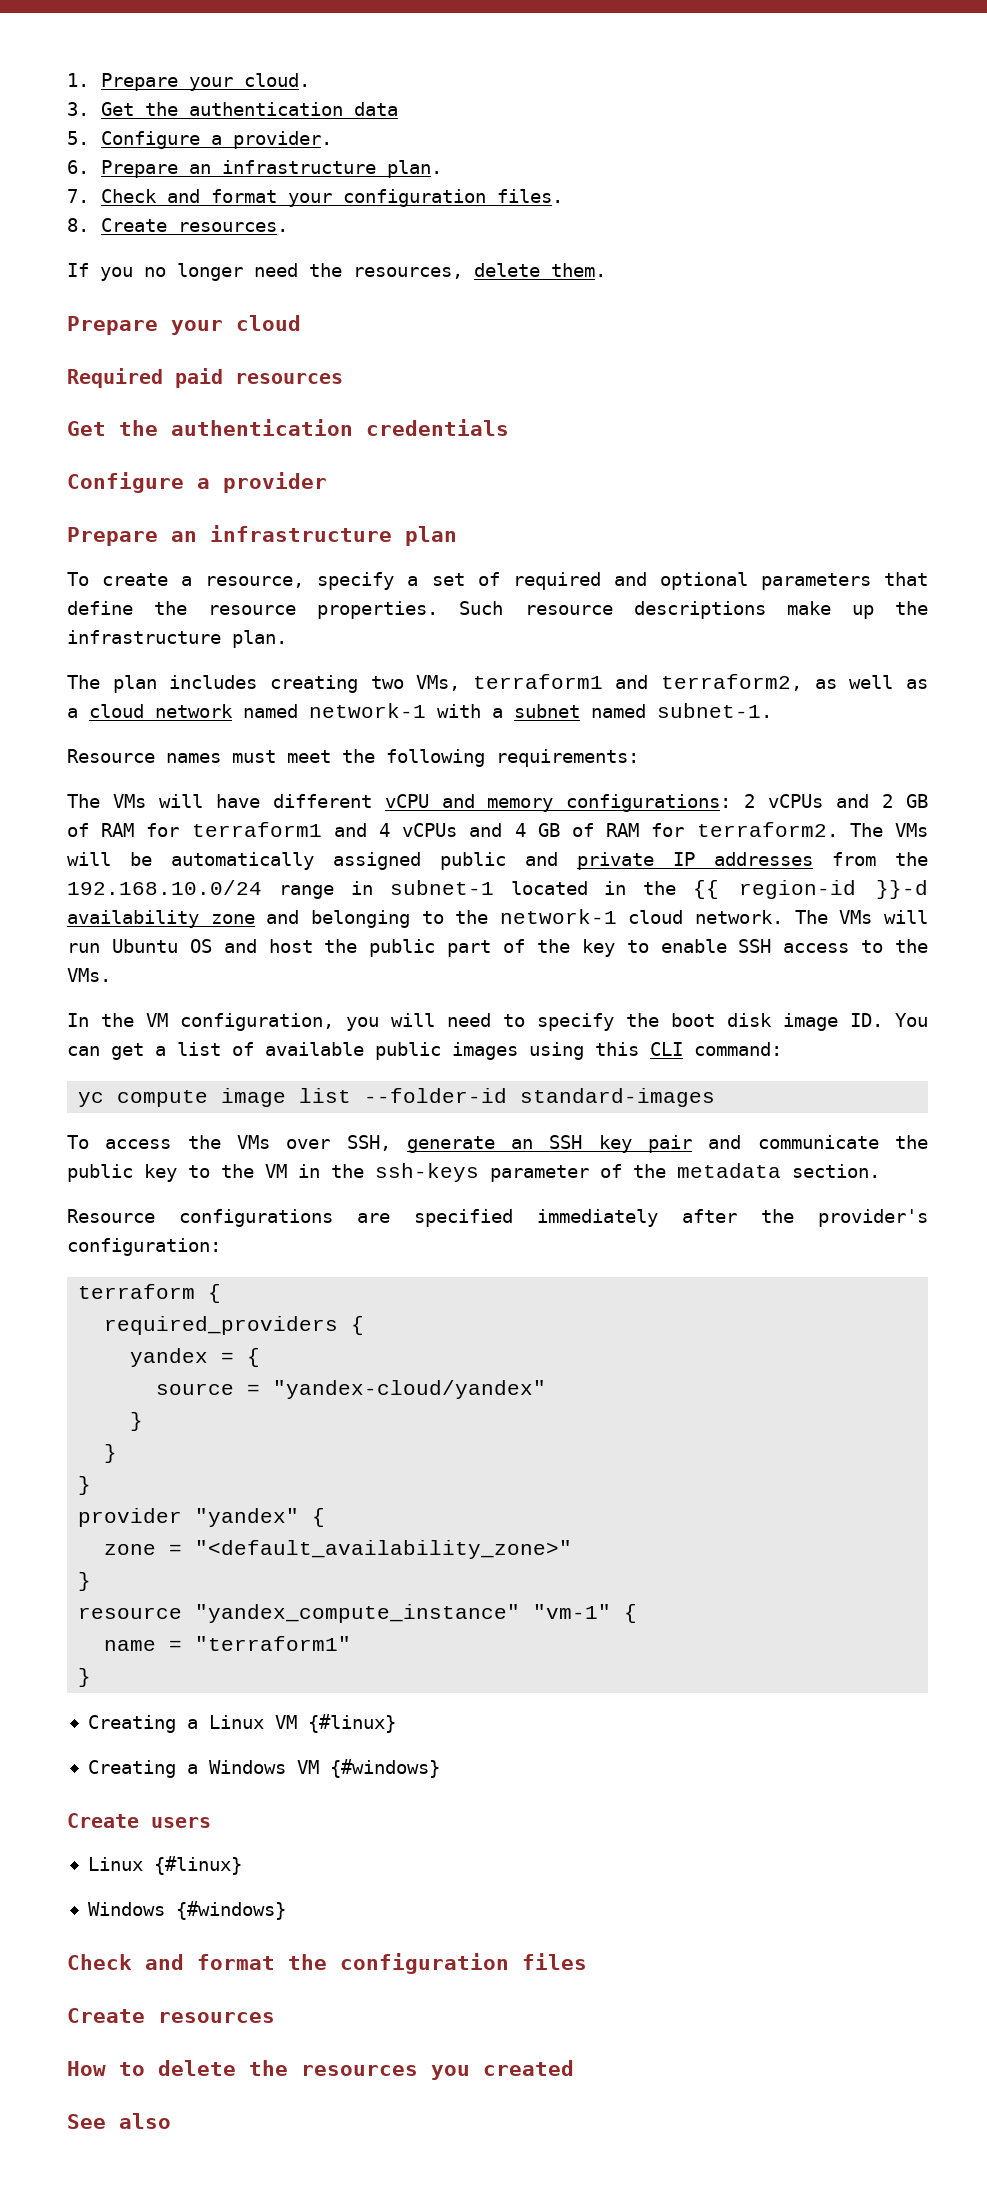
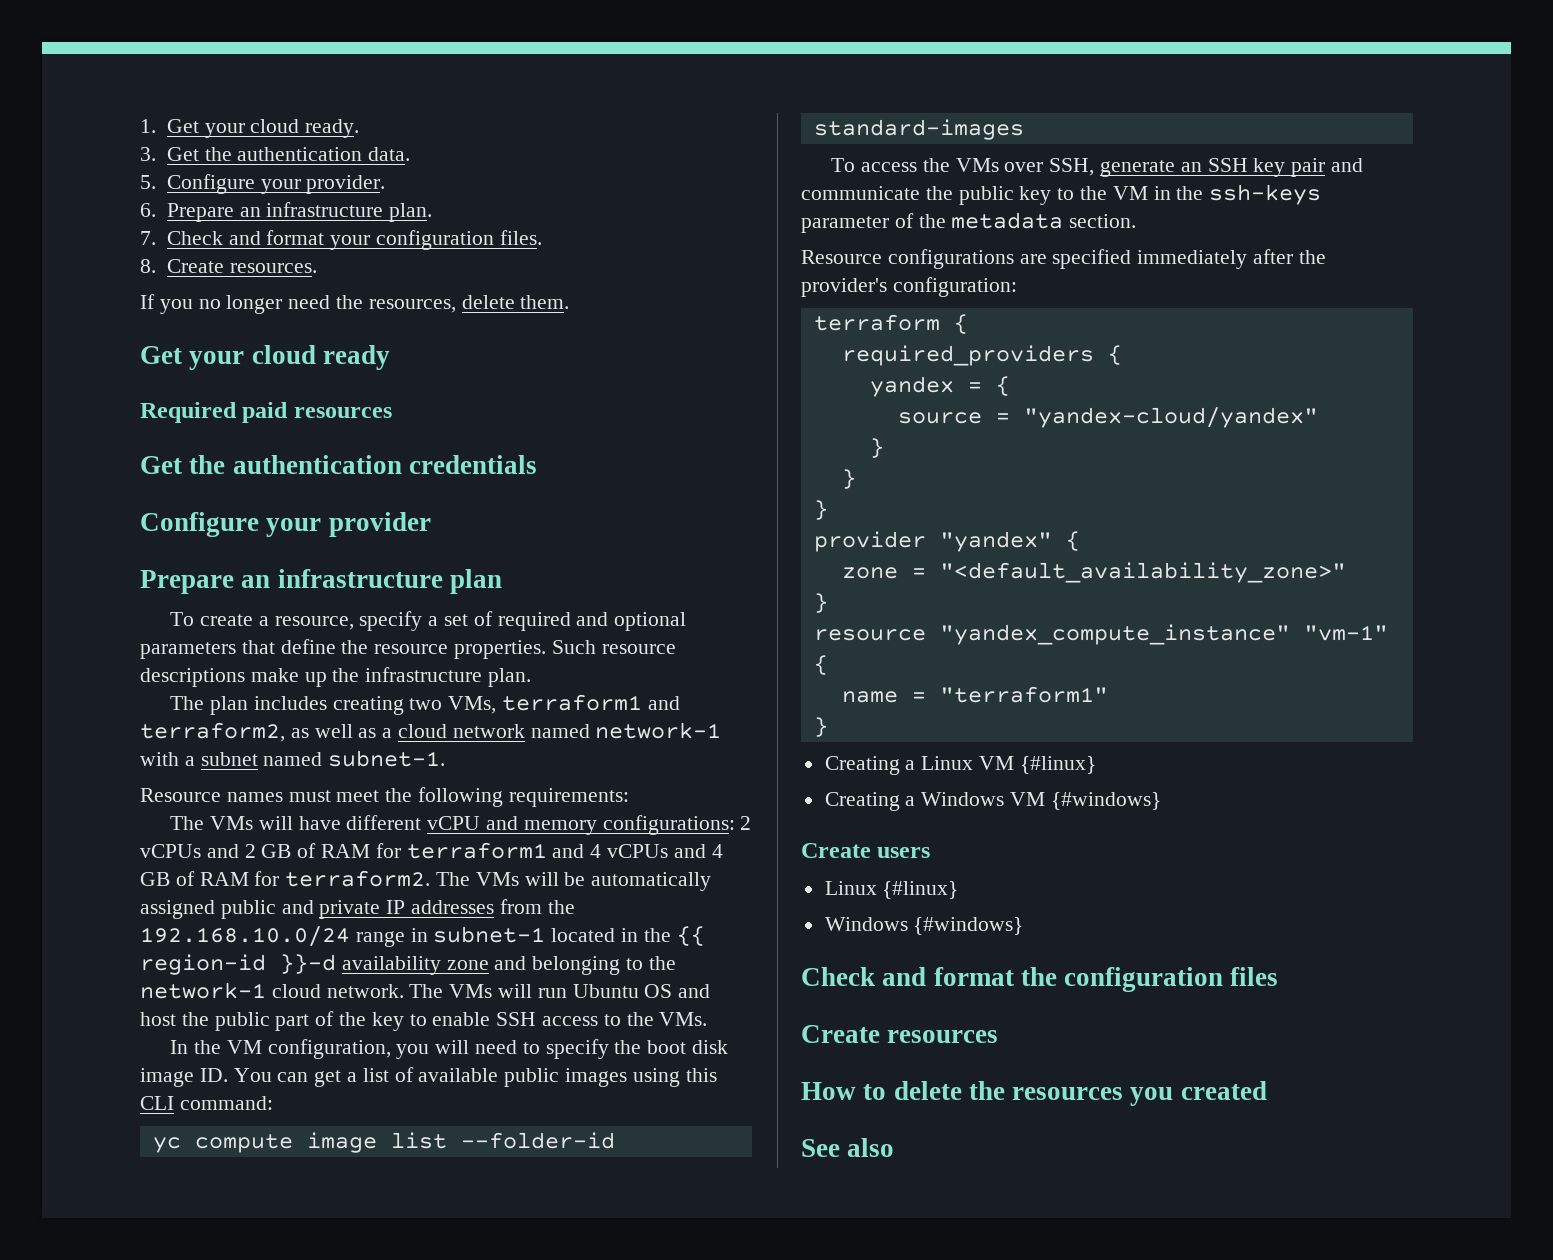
- 1. Prepare your cloud.
+ 1. Get your cloud ready.
- 3. Get the authentication data
+ 3. Get the authentication data.
- 5. Configure a provider.
+ 5. Configure your provider.
- Prepare your cloud
+ Get your cloud ready
- Configure a provider
+ Configure your provider

